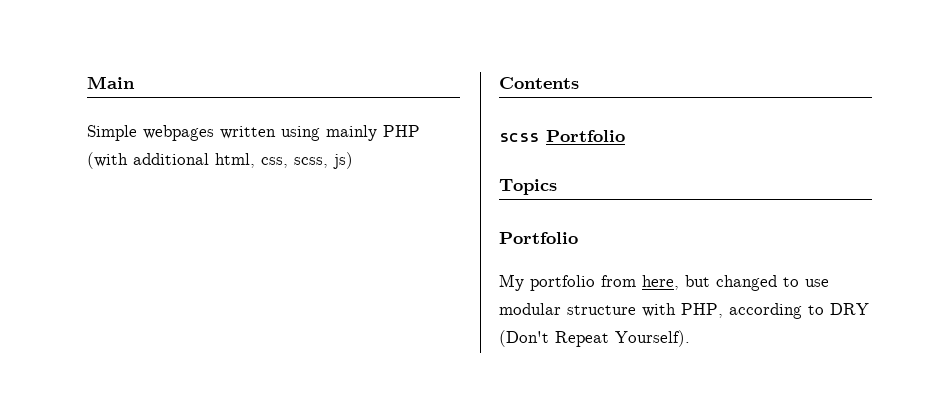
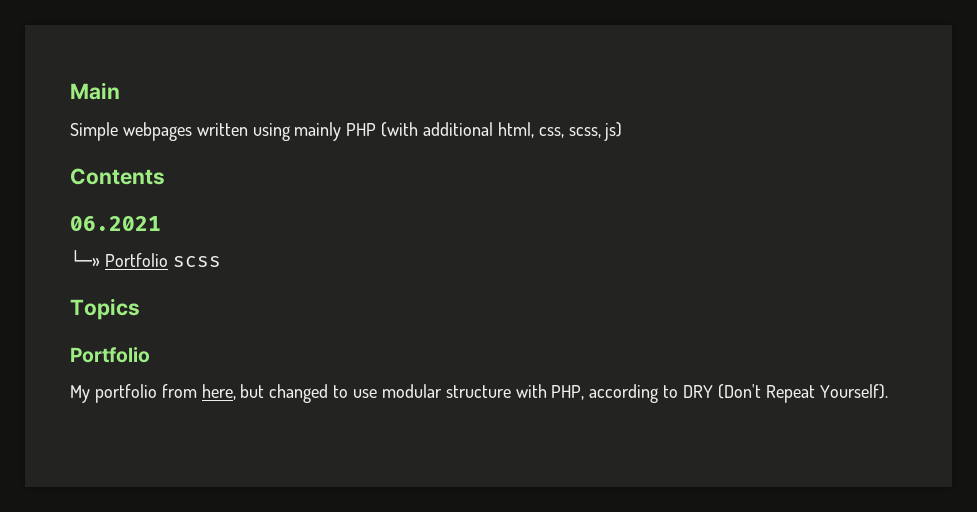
- scss Portfolio
+ 06.2021
+ └─» Portfolio scss

